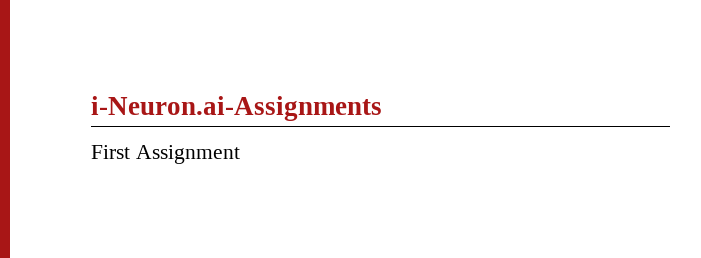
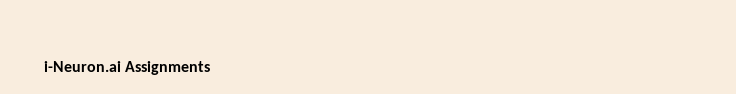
- i-Neuron.ai-Assignments
- First Assignment
+ i-Neuron.ai Assignments

